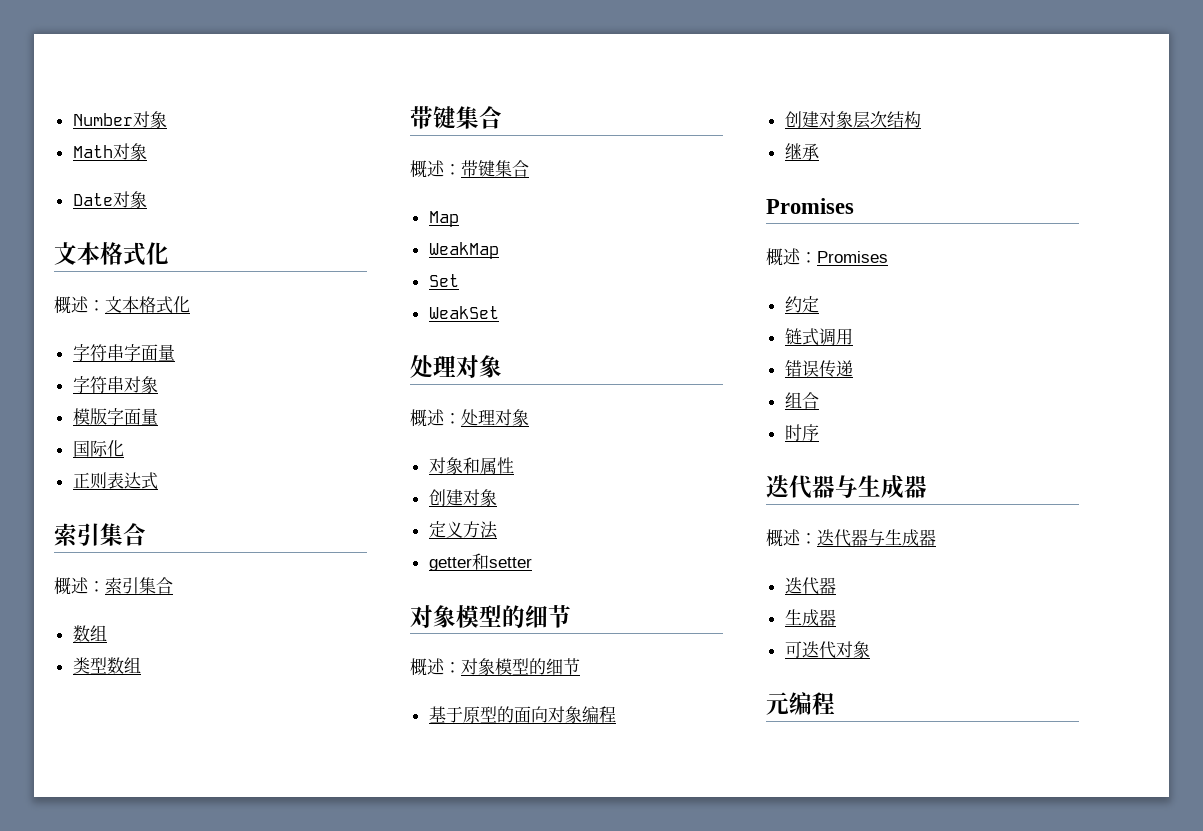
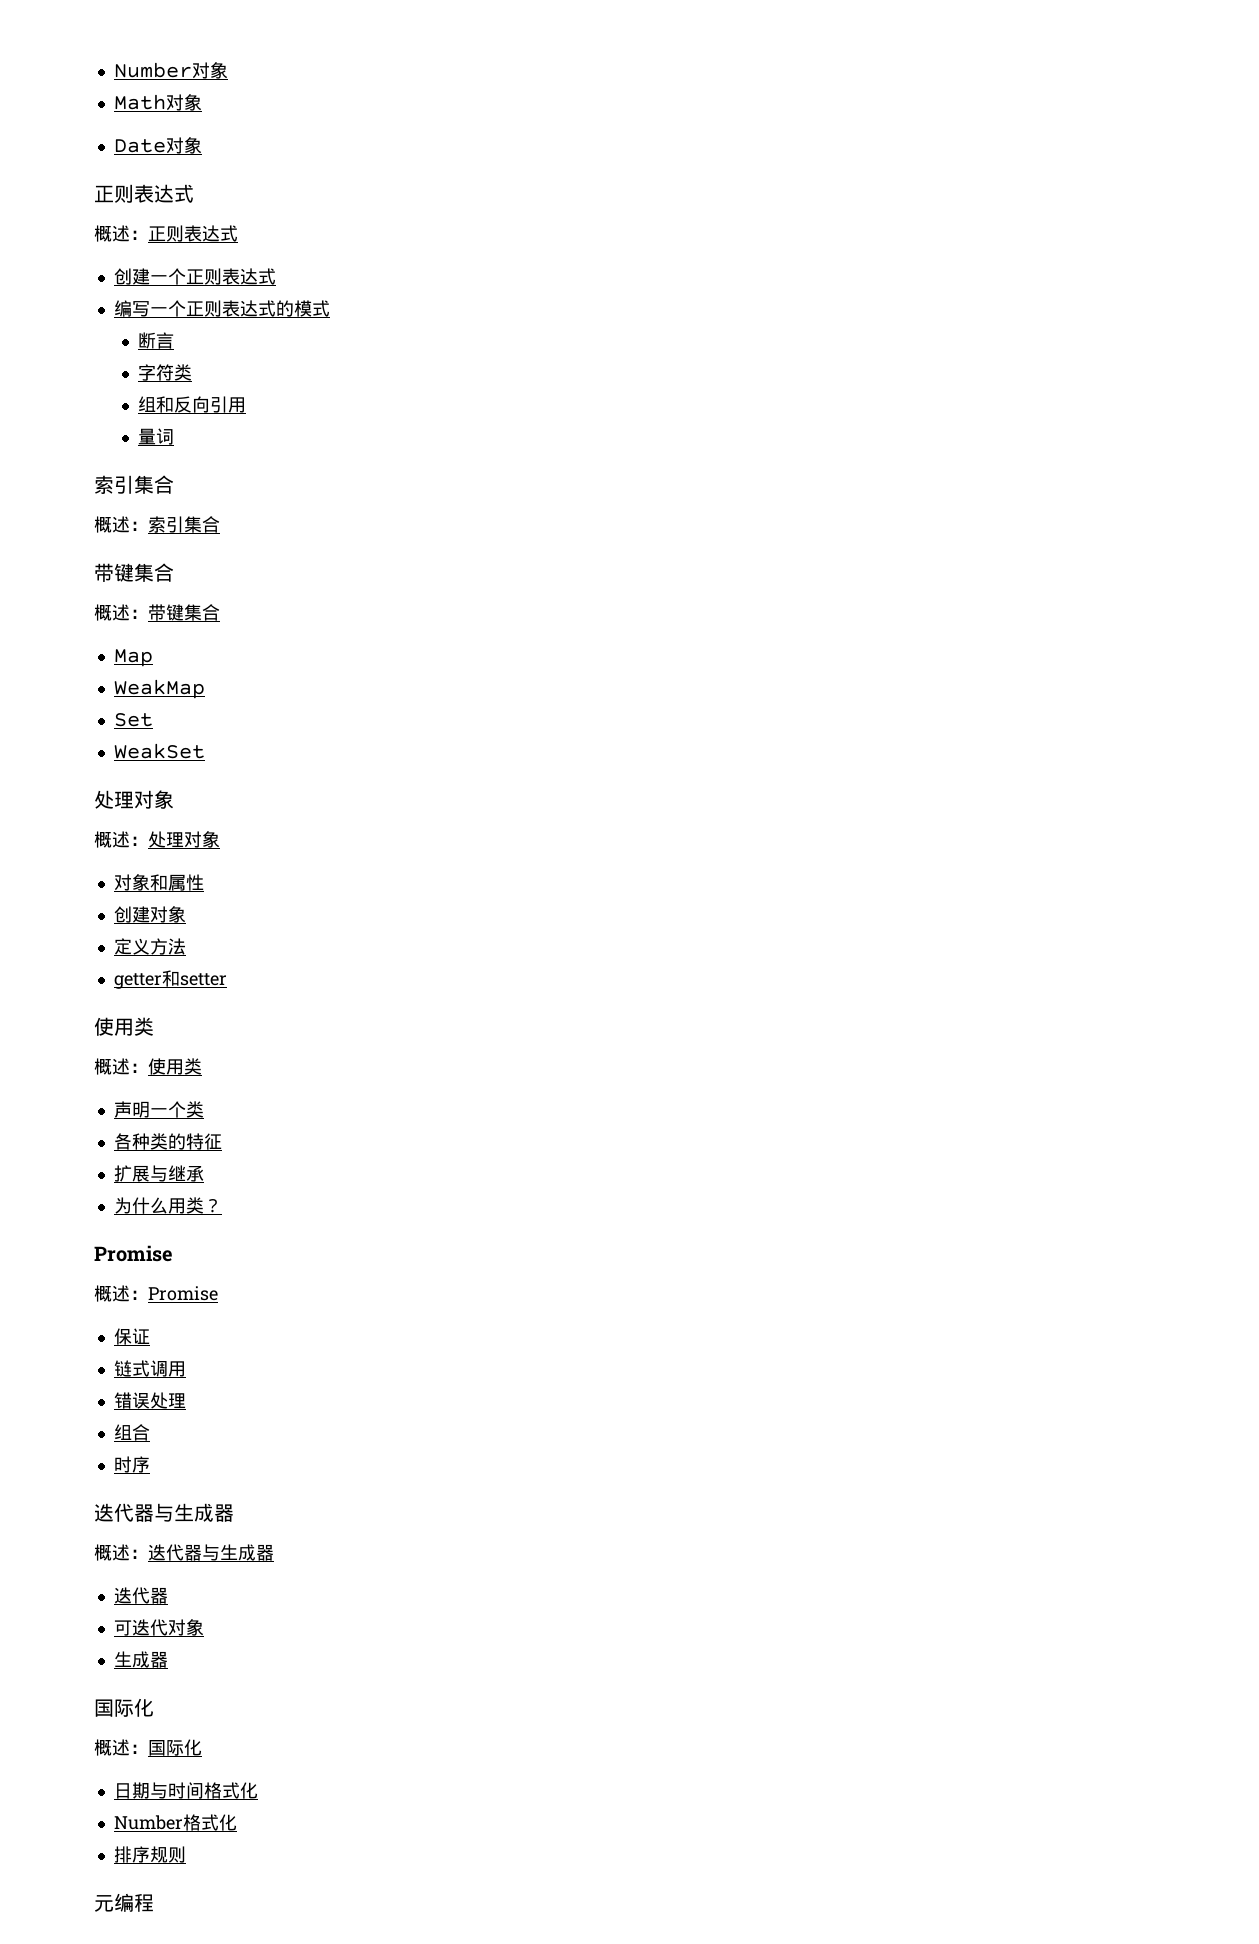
  Date对象
- 文本格式化
- 概述：文本格式化
- 字符串字面量
- 字符串对象
- 模版字面量
- 国际化
  正则表达式
+ 概述：正则表达式
+ 创建一个正则表达式
+ 编写一个正则表达式的模式
+ 断言
+ 字符类
+ 组和反向引用
+ 量词
  概述：索引集合
- 数组
- 类型数组
  getter和setter
- 对象模型的细节
- 概述：对象模型的细节
- 基于原型的面向对象编程
- 创建对象层次结构
- 继承
- Promises
- 概述：Promises
- 约定
+ 使用类
+ 概述：使用类
+ 声明一个类
+ 各种类的特征
+ 扩展与继承
+ 为什么用类？
+ Promise
+ 概述：Promise
+ 保证
- 错误传递
+ 错误处理
  概述：迭代器与生成器
  迭代器
- 生成器
  可迭代对象
+ 生成器
+ 国际化
+ 概述：国际化
+ 日期与时间格式化
+ Number格式化
+ 排序规则

